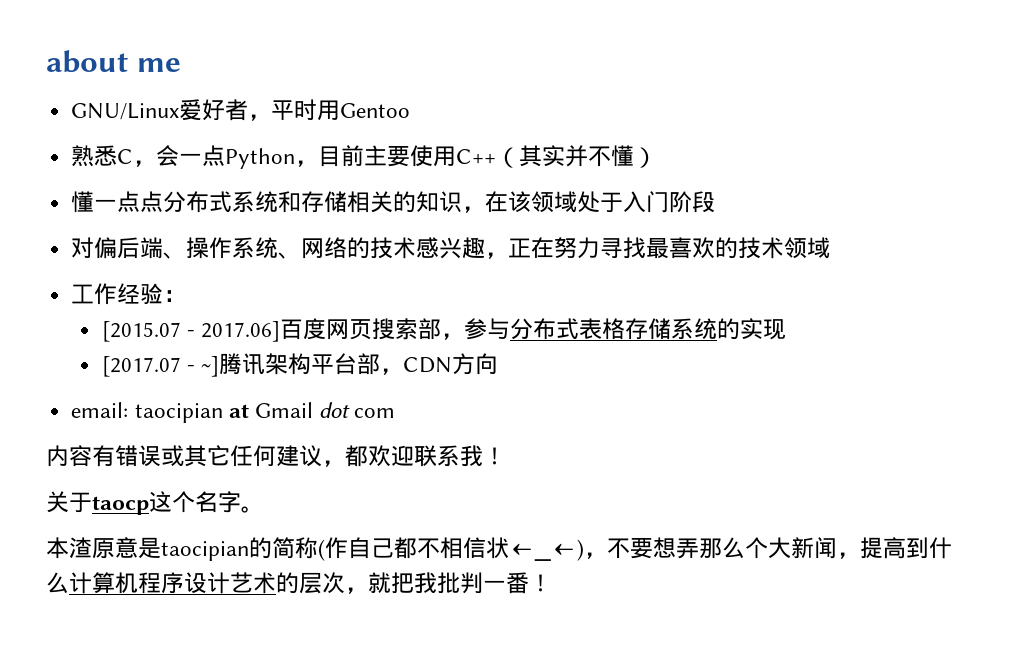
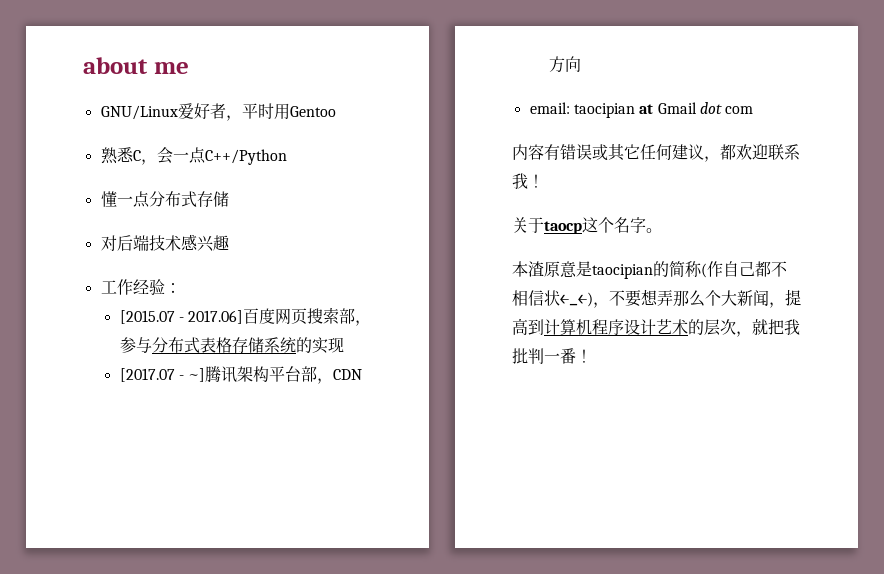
- 熟悉C，会一点Python，目前主要使用C++（其实并不懂）
- 懂一点点分布式系统和存储相关的知识，在该领域处于入门阶段
- 对偏后端、操作系统、网络的技术感兴趣，正在努力寻找最喜欢的技术领域
+ 熟悉C，会一点C++/Python
+ 懂一点分布式存储
+ 对后端技术感兴趣
- 本渣原意是taocipian的简称(作自己都不相信状←_←)，不要想弄那么个大新闻，提高到什么计算机程序设计艺术的层次，就把我批判一番！
+ 本渣原意是taocipian的简称(作自己都不相信状←_←)，不要想弄那么个大新闻，提高到计算机程序设计艺术的层次，就把我批判一番！

